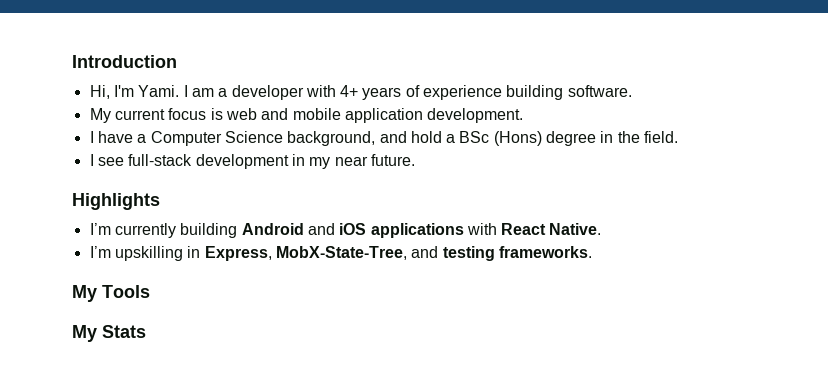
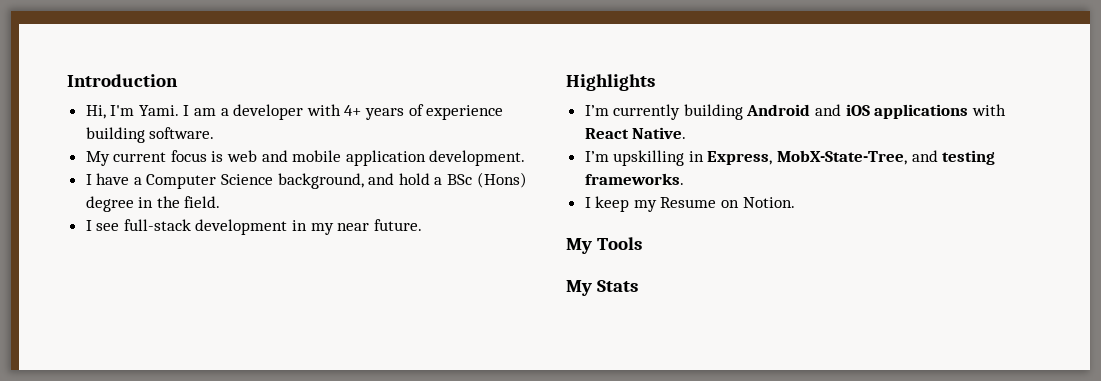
+ I keep my Resume on Notion.

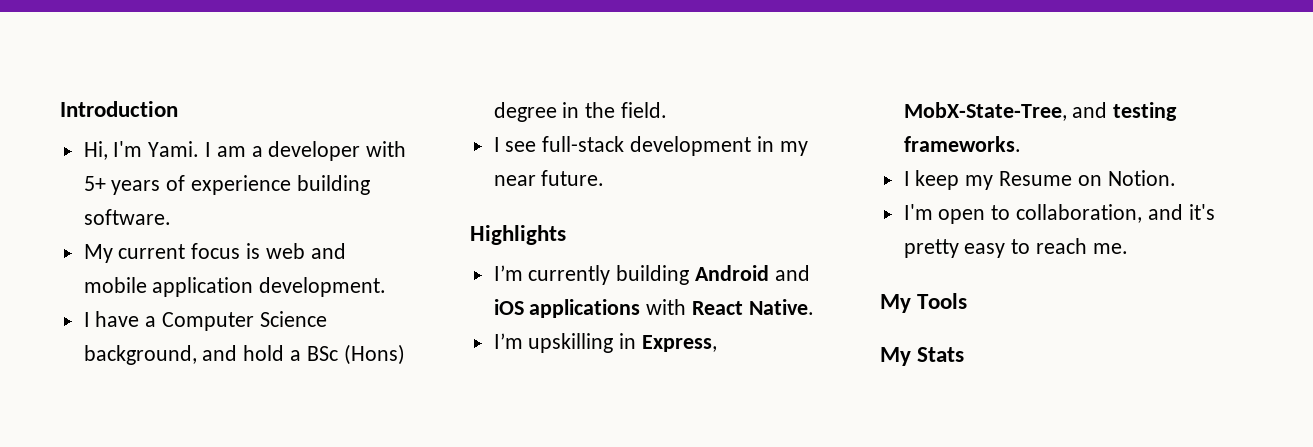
- I am a developer with 4+ years of experience building software.
+ I am a developer with 5+ years of experience building software.
+ I'm open to collaboration, and it's pretty easy to reach me.

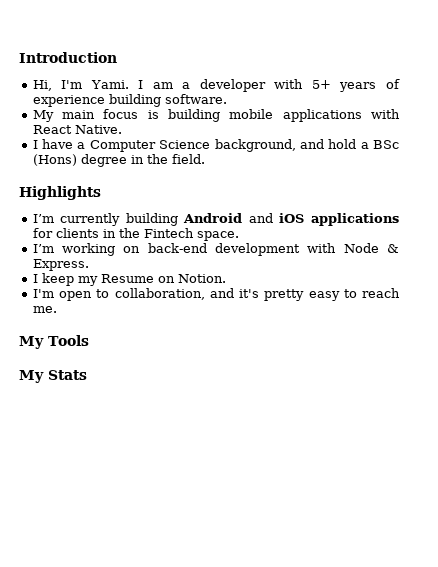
- My current focus is web and mobile application development.
+ My main focus is building mobile applications with React Native.
- I see full-stack development in my near future.
- I’m currently building Android and iOS applications with React Native.
- I’m upskilling in Express, MobX-State-Tree, and testing frameworks.
+ I’m currently building Android and iOS applications for clients in the Fintech space.
+ I’m working on back-end development with Node & Express.

